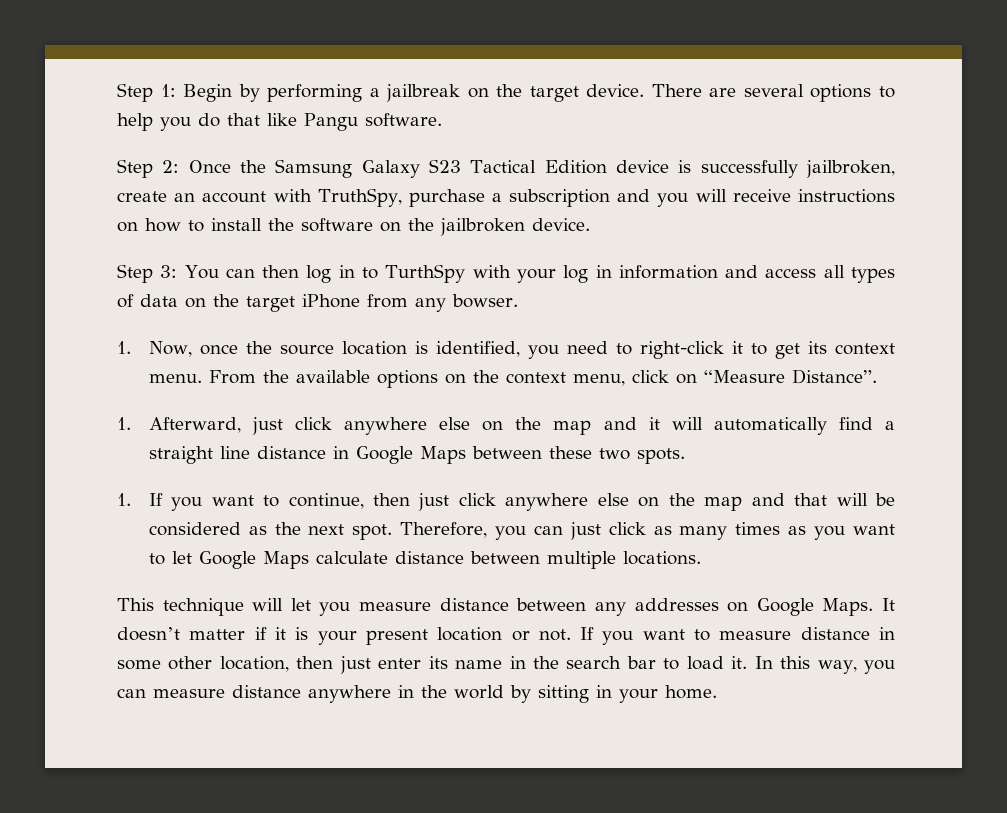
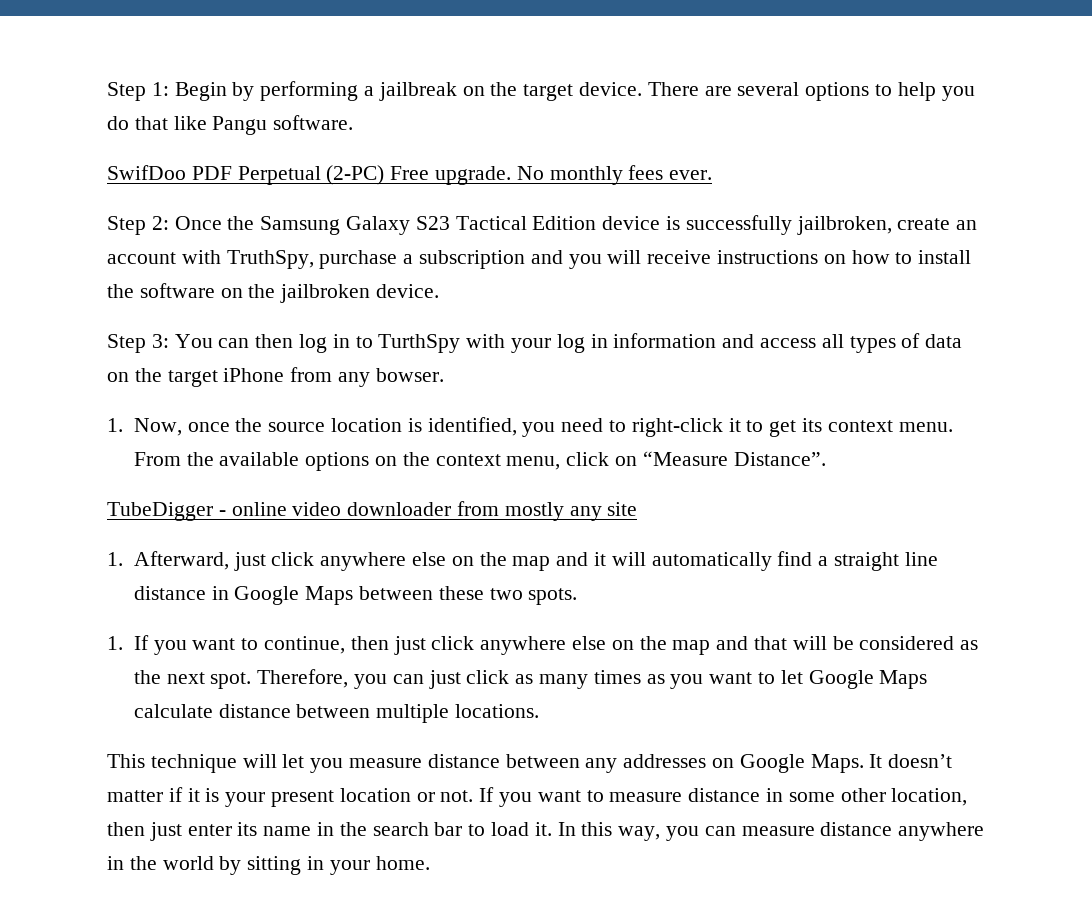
+ SwifDoo PDF Perpetual (2-PC) Free upgrade. No monthly fees ever.
+ TubeDigger - online video downloader from mostly any site

